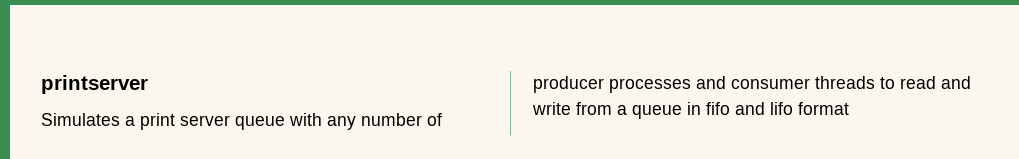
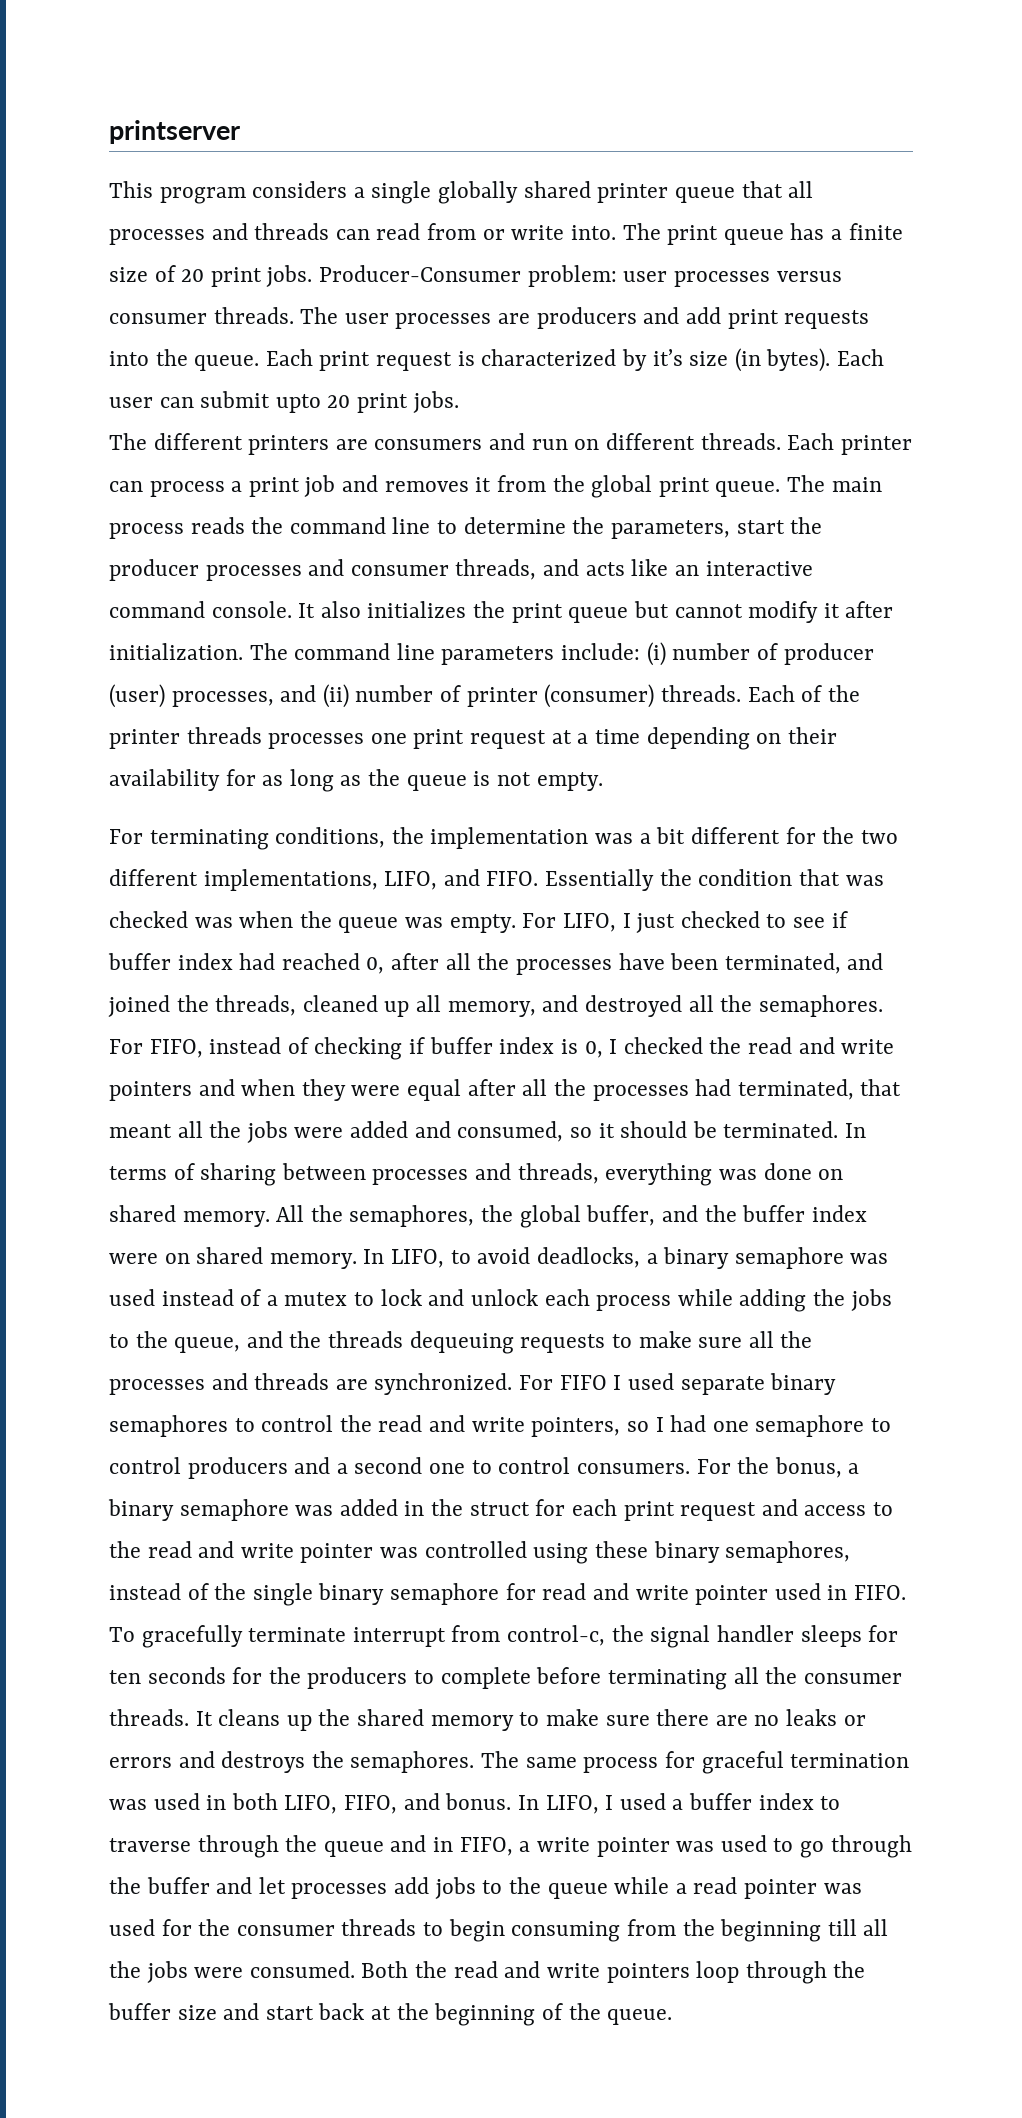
- Simulates a print server queue with any number of producer processes and consumer threads to read and write from a queue in fifo and lifo format
+ This program considers a single globally shared printer queue that all processes and threads can read from or write into. The print queue has a finite size of 20 print jobs. Producer-Consumer problem: user processes versus consumer threads. The user processes are producers and add print requests into the queue. Each print request is characterized by it’s size (in bytes). Each user can submit upto 20 print jobs.
+ The different printers are consumers and run on different threads. Each printer can process a print job and removes it from the global print queue. The main process reads the command line to determine the parameters, start the producer processes and consumer threads, and acts like an interactive command console. It also initializes the print queue but cannot modify it after initialization. The command line parameters include: (i) number of producer (user) processes, and (ii) number of printer (consumer) threads. Each of the printer threads processes one print request at a time depending on their availability for as long as the queue is not empty.
+ For terminating conditions, the implementation was a bit different for the two different implementations, LIFO, and FIFO. Essentially the condition that was checked was when the queue was empty. For LIFO, I just checked to see if buffer index had reached 0, after all the processes have been terminated, and joined the threads, cleaned up all memory, and destroyed all the semaphores. For FIFO, instead of checking if buffer index is 0, I checked the read and write pointers and when they were equal after all the processes had terminated, that meant all the jobs were added and consumed, so it should be terminated. In terms of sharing between processes and threads, everything was done on shared memory. All the semaphores, the global buffer, and the buffer index were on shared memory. In LIFO, to avoid deadlocks, a binary semaphore was used instead of a mutex to lock and unlock each process while adding the jobs to the queue, and the threads dequeuing requests to make sure all the processes and threads are synchronized. For FIFO I used separate binary semaphores to control the read and write pointers, so I had one semaphore to control producers and a second one to control consumers. For the bonus, a binary semaphore was added in the struct for each print request and access to the read and write pointer was controlled using these binary semaphores, instead of the single binary semaphore for read and write pointer used in FIFO. To gracefully terminate interrupt from control-c, the signal handler sleeps for ten seconds for the producers to complete before terminating all the consumer threads. It cleans up the shared memory to make sure there are no leaks or errors and destroys the semaphores. The same process for graceful termination was used in both LIFO, FIFO, and bonus. In LIFO, I used a buffer index to traverse through the queue and in FIFO, a write pointer was used to go through the buffer and let processes add jobs to the queue while a read pointer was used for the consumer threads to begin consuming from the beginning till all the jobs were consumed. Both the read and write pointers loop through the buffer size and start back at the beginning of the queue.

